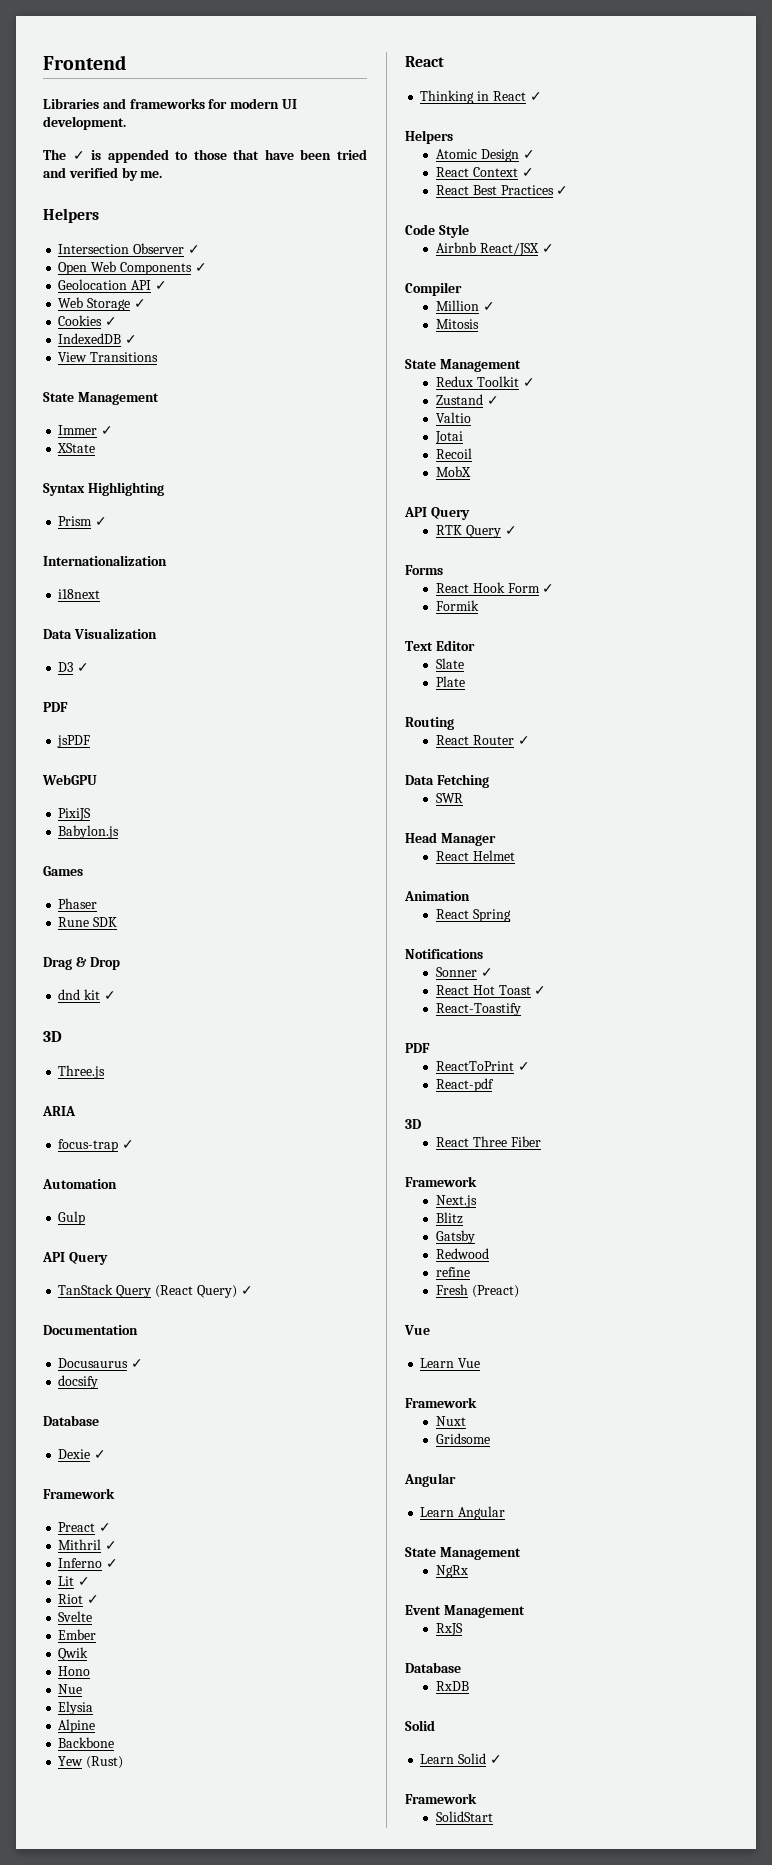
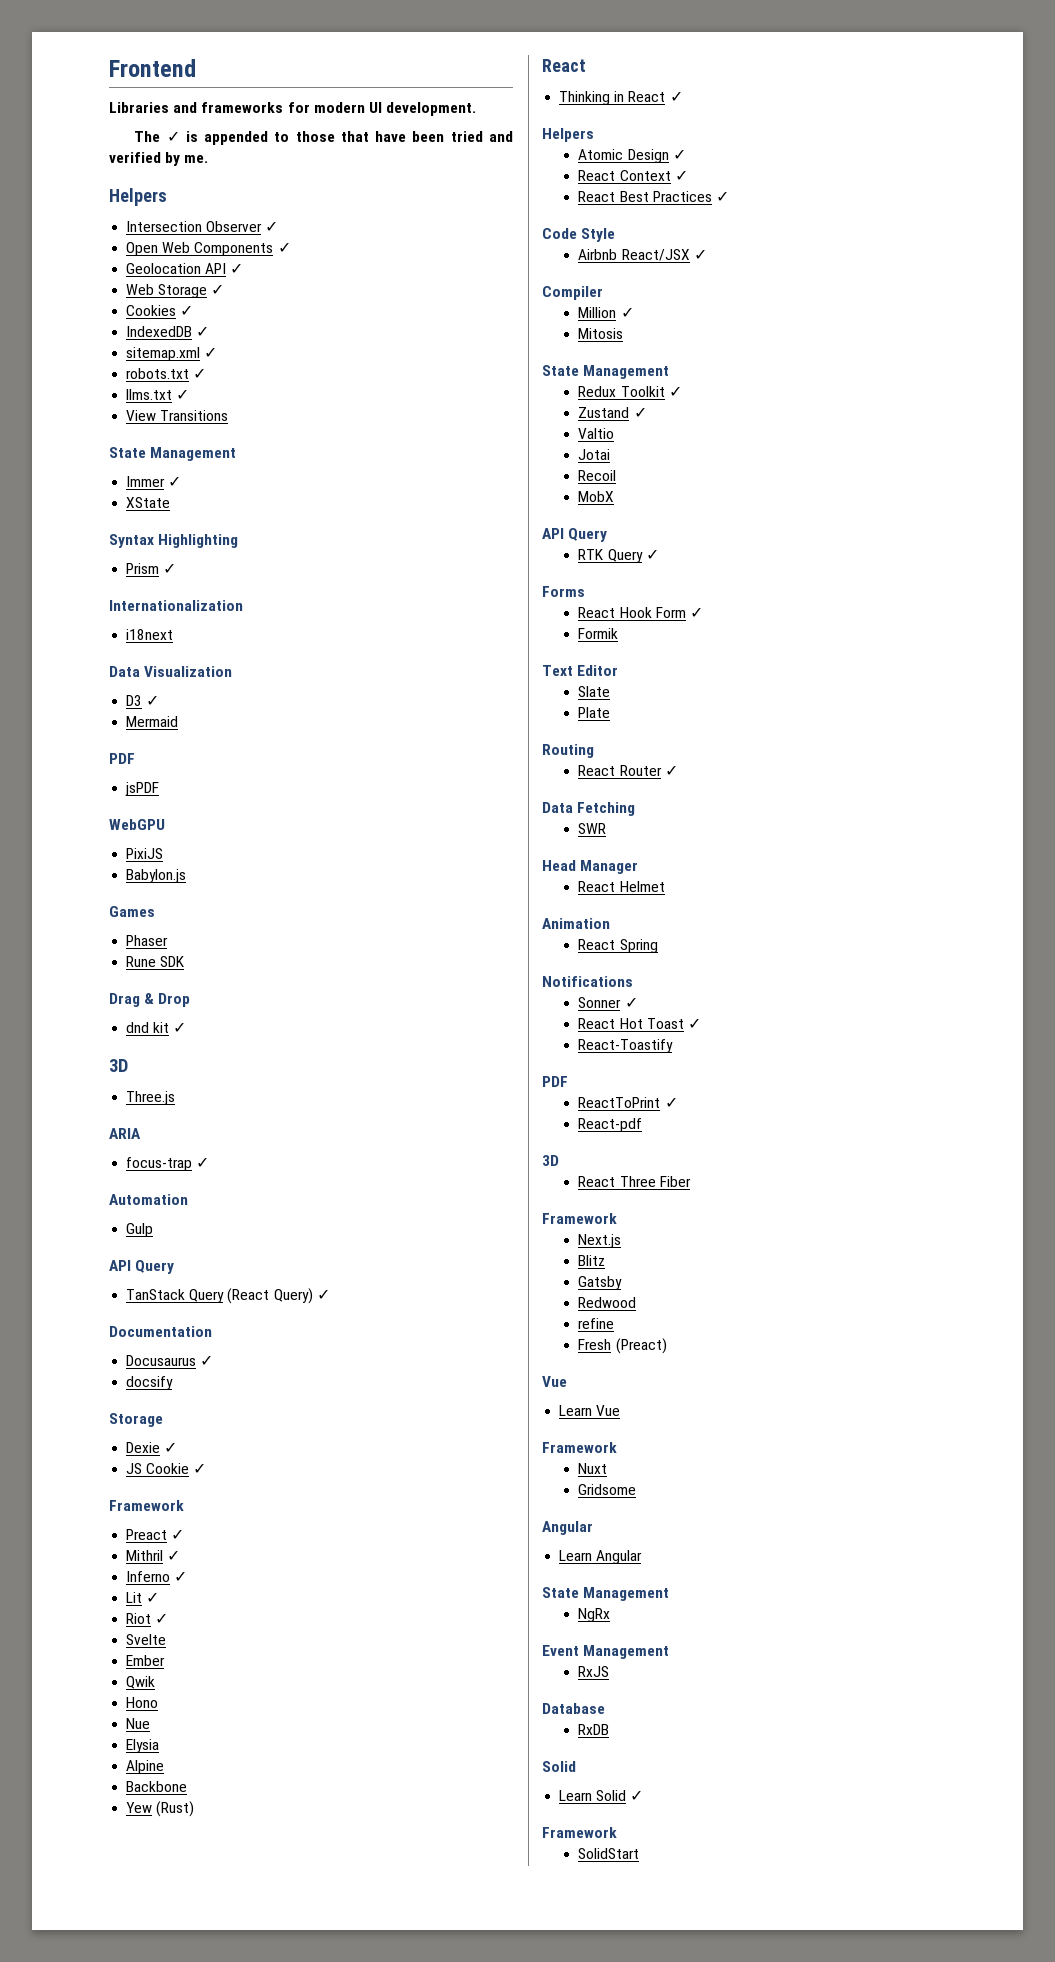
+ sitemap.xml ✓
+ robots.txt ✓
+ llms.txt ✓
+ Mermaid
  docsify
- Database
+ Storage
+ JS Cookie ✓

